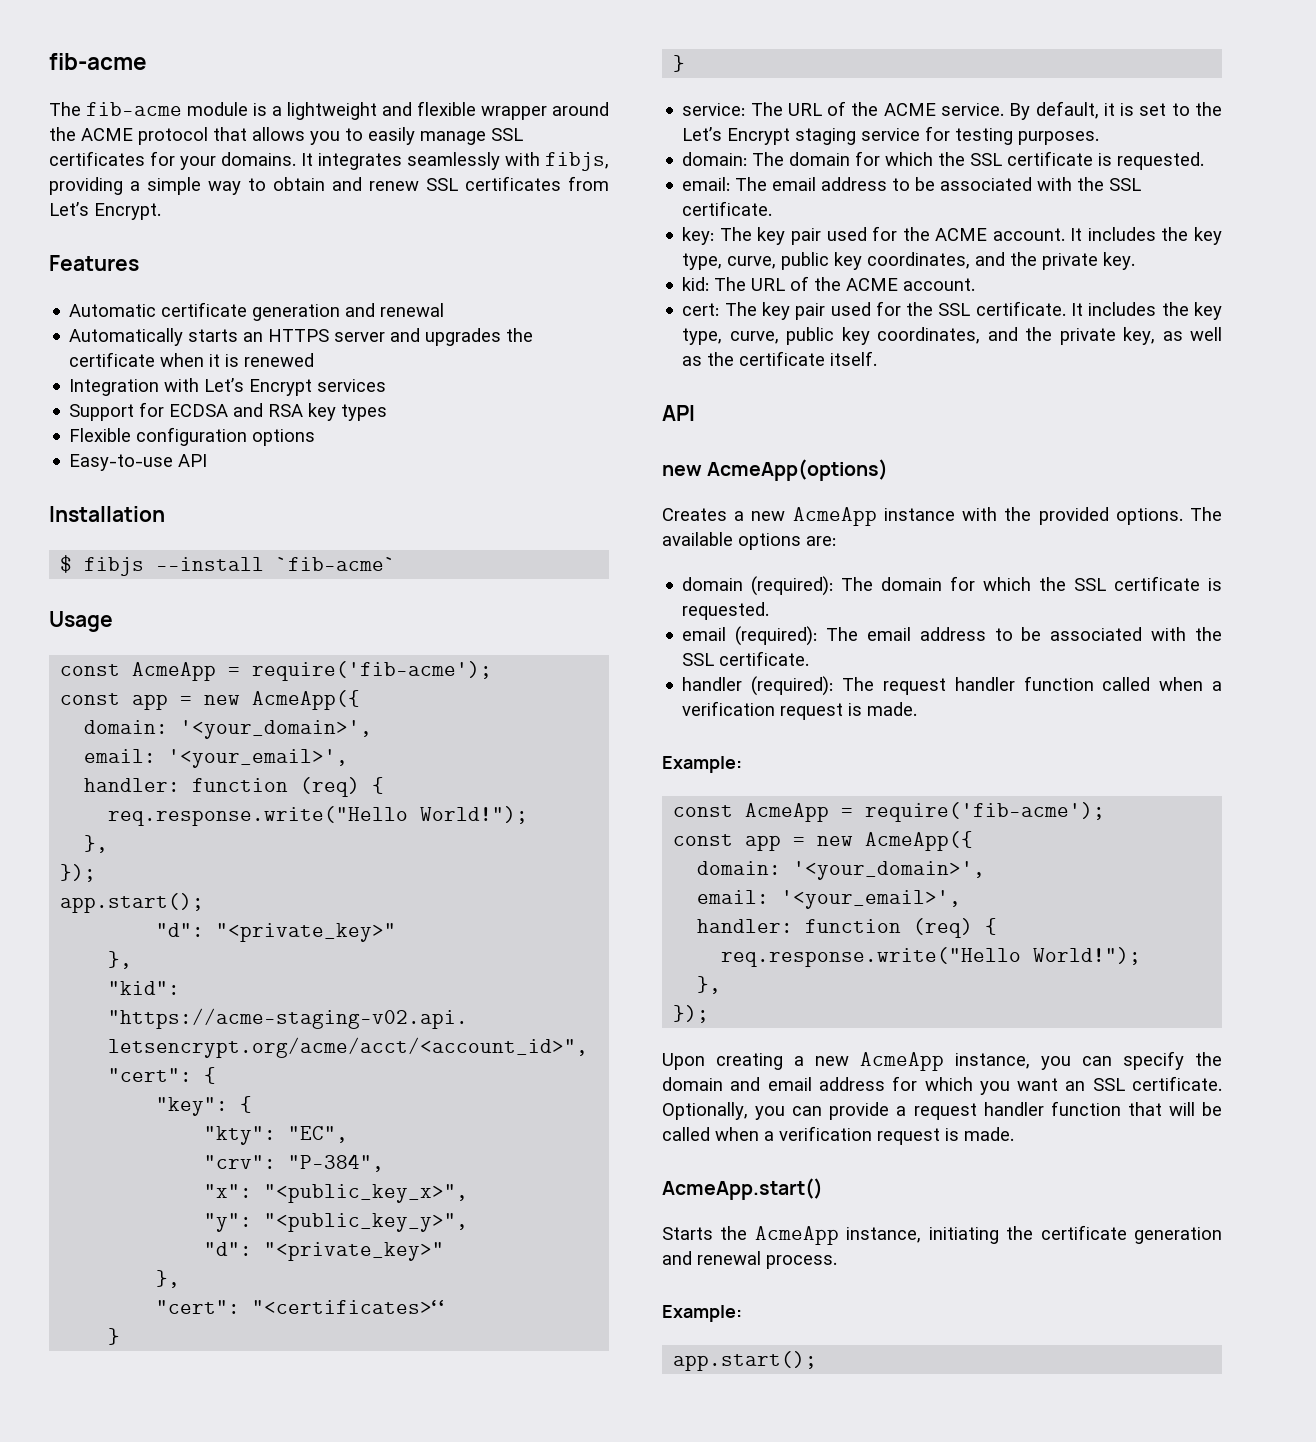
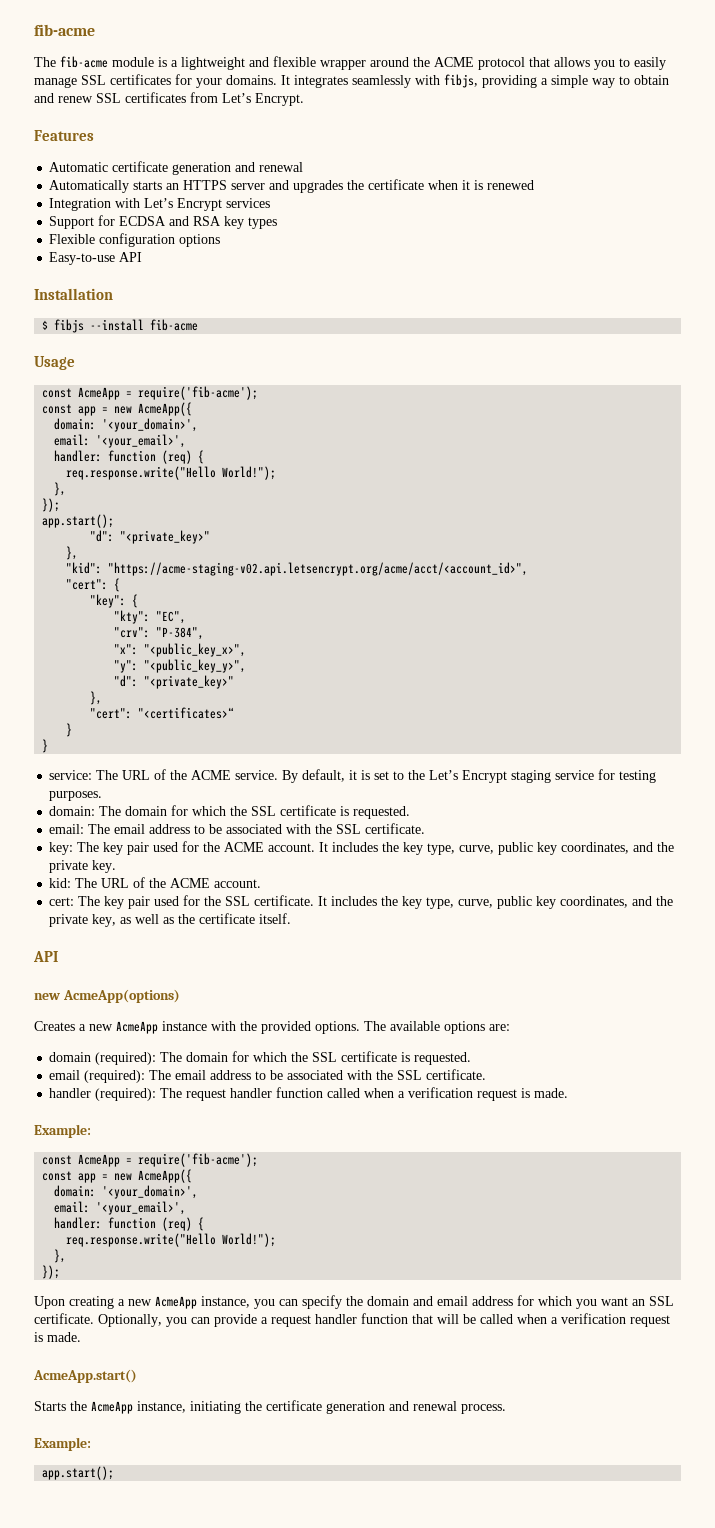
- $ fibjs --install `fib-acme`
+ $ fibjs --install fib-acme

